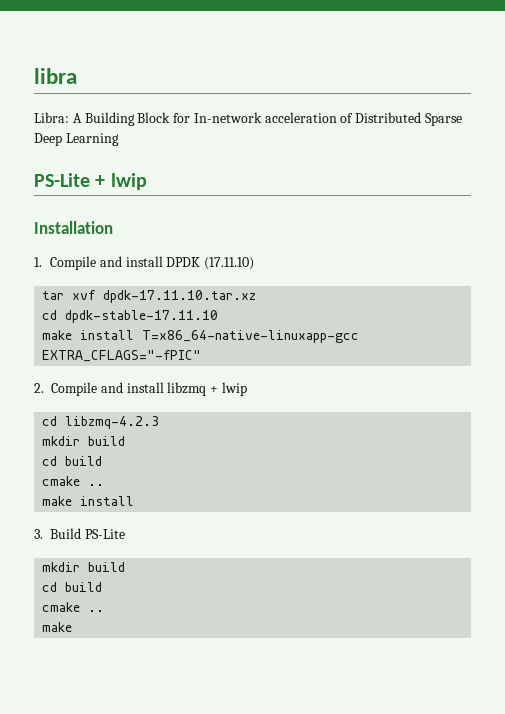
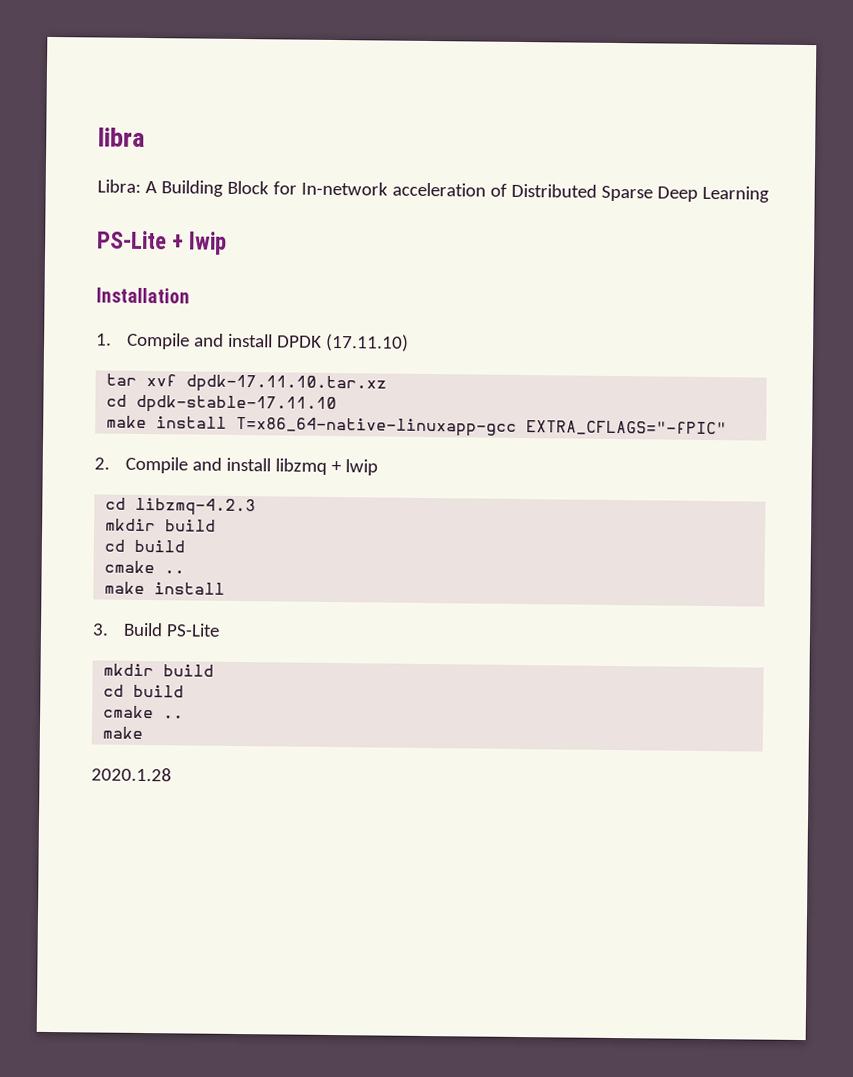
+ 2020.1.28

